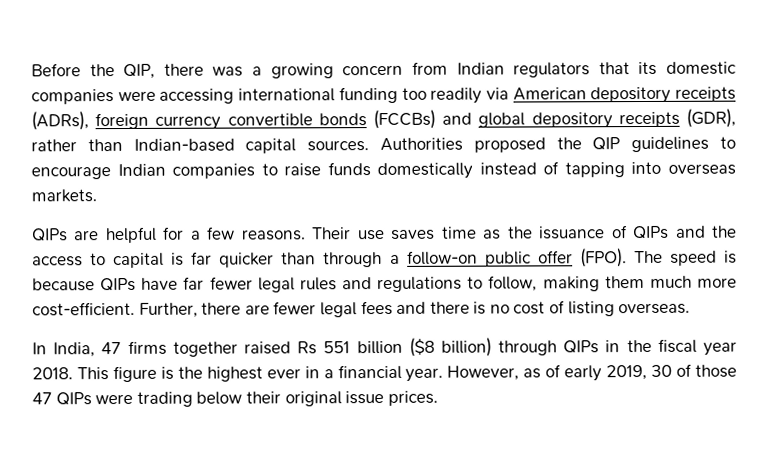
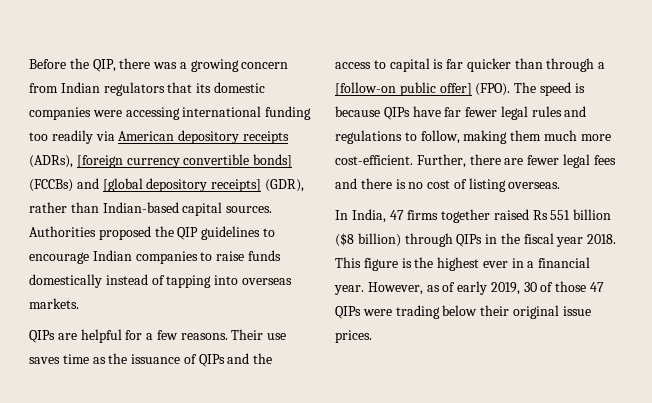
- Before the QIP, there was a growing concern from Indian regulators that its domestic companies were accessing international funding too readily via American depository receipts (ADRs), foreign currency convertible bonds (FCCBs) and global depository receipts (GDR), rather than Indian-based capital sources.
+ Before the QIP, there was a growing concern from Indian regulators that its domestic companies were accessing international funding too readily via American depository receipts (ADRs), [foreign currency convertible bonds] (FCCBs) and [global depository receipts] (GDR), rather than Indian-based capital sources.
- Their use saves time as the issuance of QIPs and the access to capital is far quicker than through a follow-on public offer (FPO).
+ Their use saves time as the issuance of QIPs and the access to capital is far quicker than through a [follow-on public offer] (FPO).

